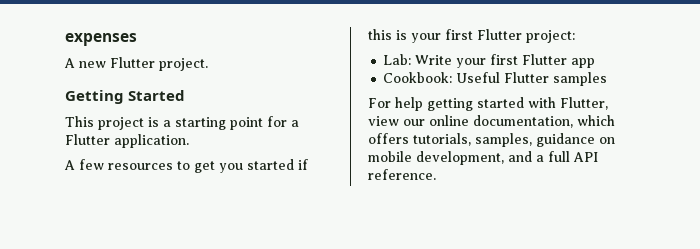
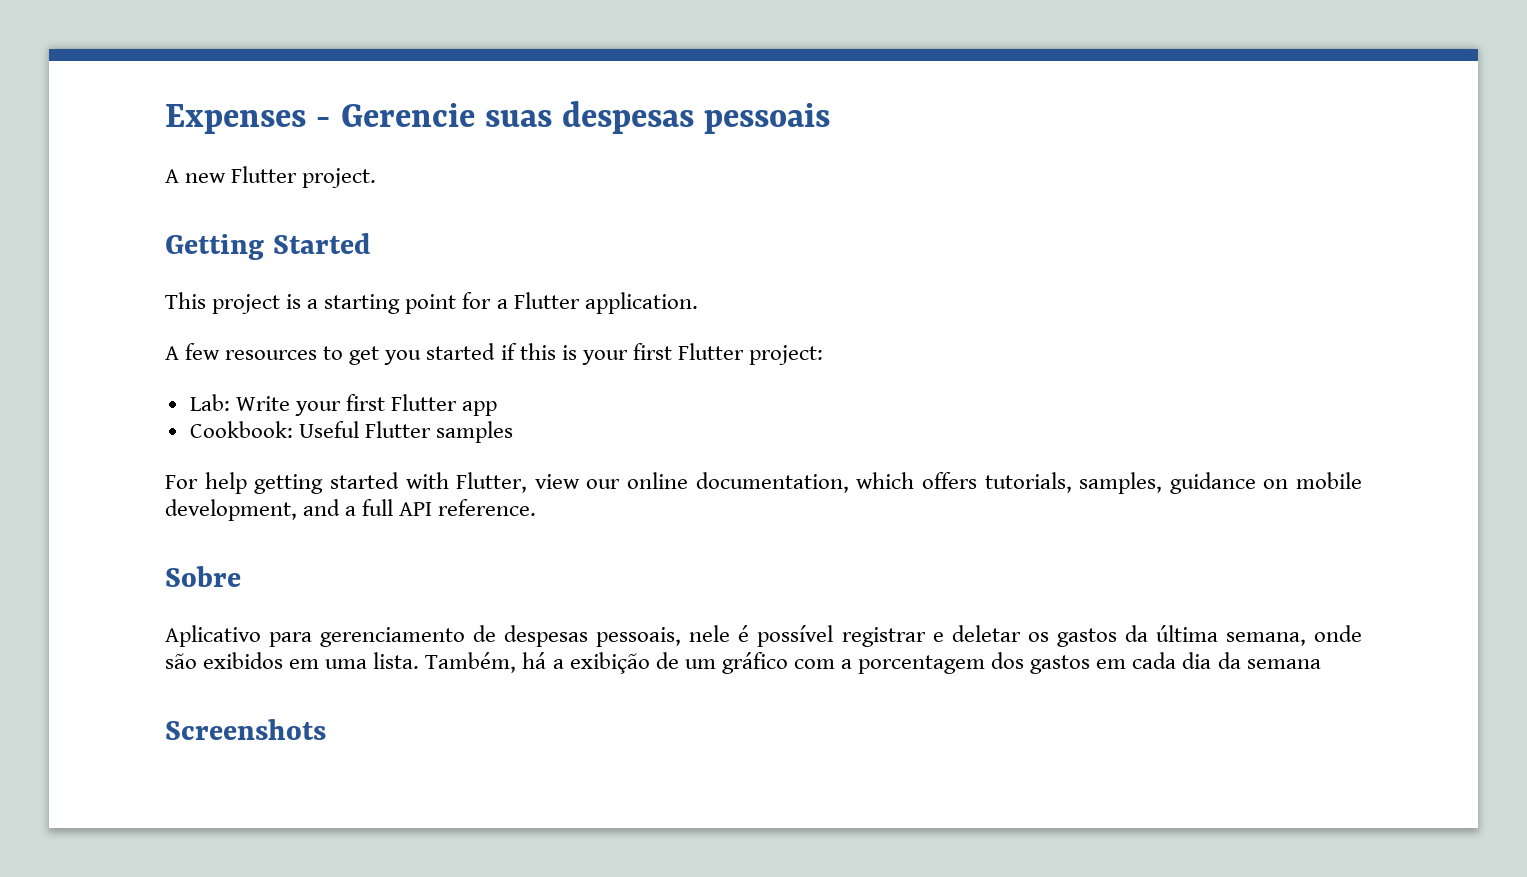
- expenses
+ Expenses - Gerencie suas despesas pessoais
+ Sobre
+ Aplicativo para gerenciamento de despesas pessoais, nele é possível registrar e deletar os gastos da última semana, onde são exibidos em uma lista. Também, há a exibição de um gráfico com a porcentagem dos gastos em cada dia da semana
+ Screenshots

